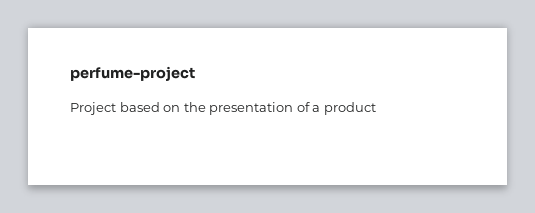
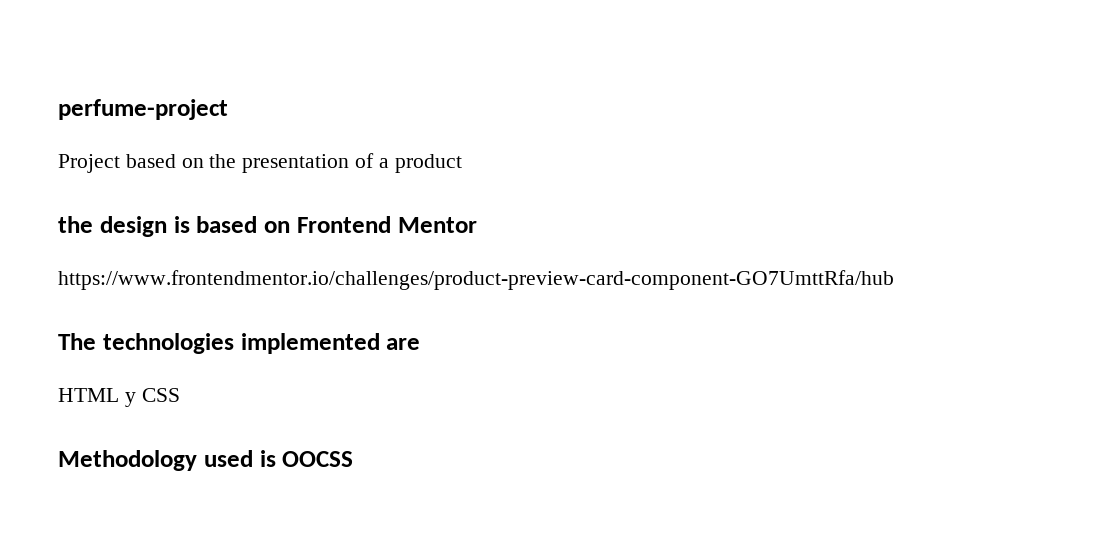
+ the design is based on Frontend Mentor
+ https://www.frontendmentor.io/challenges/product-preview-card-component-GO7UmttRfa/hub
+ The technologies implemented are
+ HTML y CSS
+ Methodology used is OOCSS

